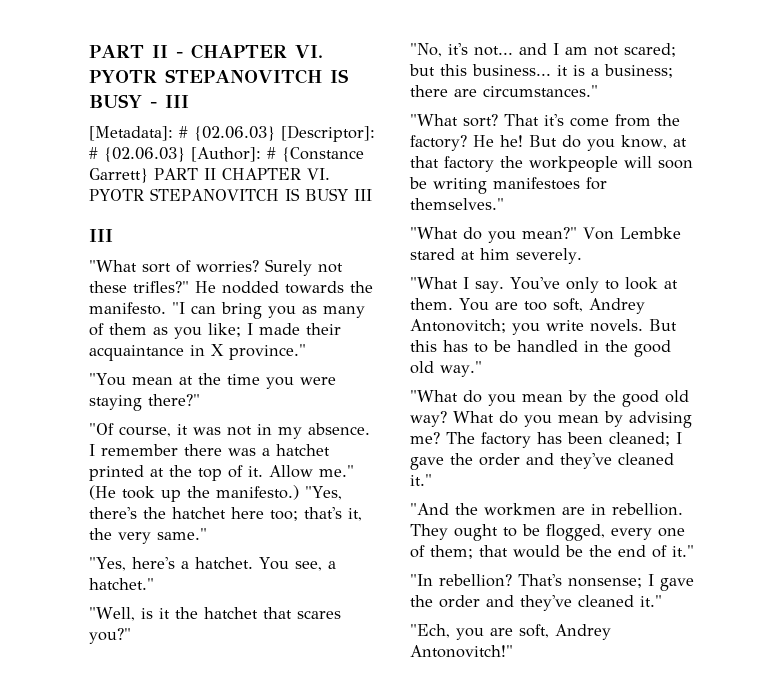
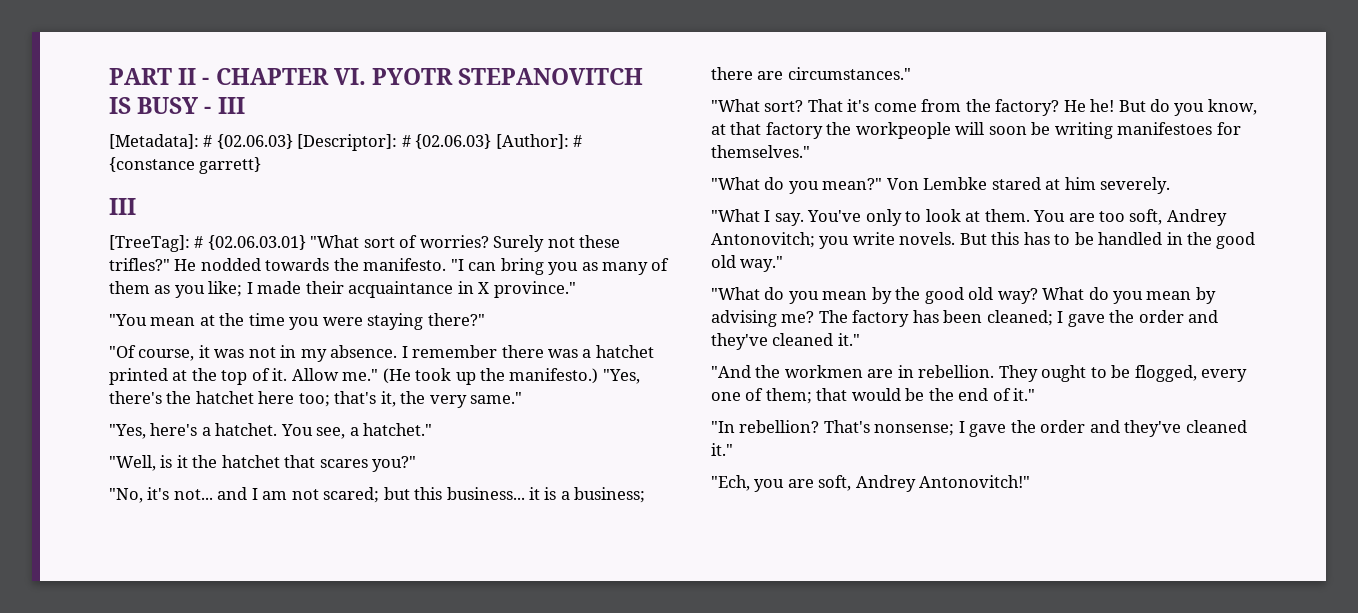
- [Metadata]: # {02.06.03} [Descriptor]: # {02.06.03} [Author]: # {Constance Garrett} PART II CHAPTER VI. PYOTR STEPANOVITCH IS BUSY III
+ [Metadata]: # {02.06.03} [Descriptor]: # {02.06.03} [Author]: # {constance garrett}
  III
- "What sort of worries?
+ [TreeTag]: # {02.06.03.01} "What sort of worries?

